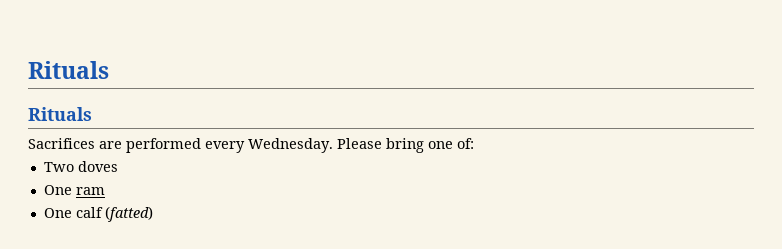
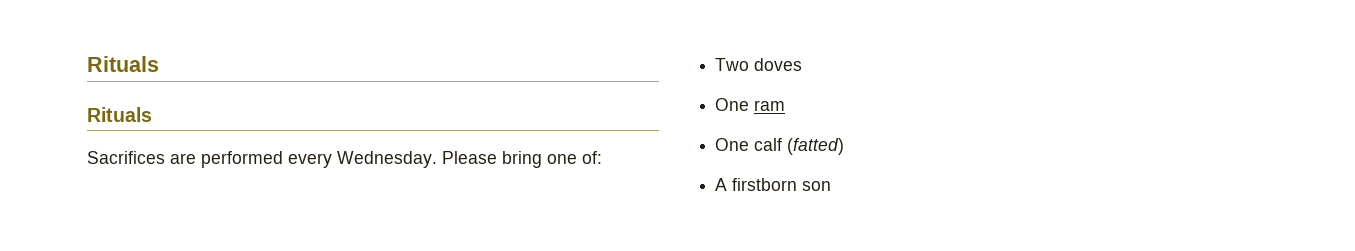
+ A firstborn son

